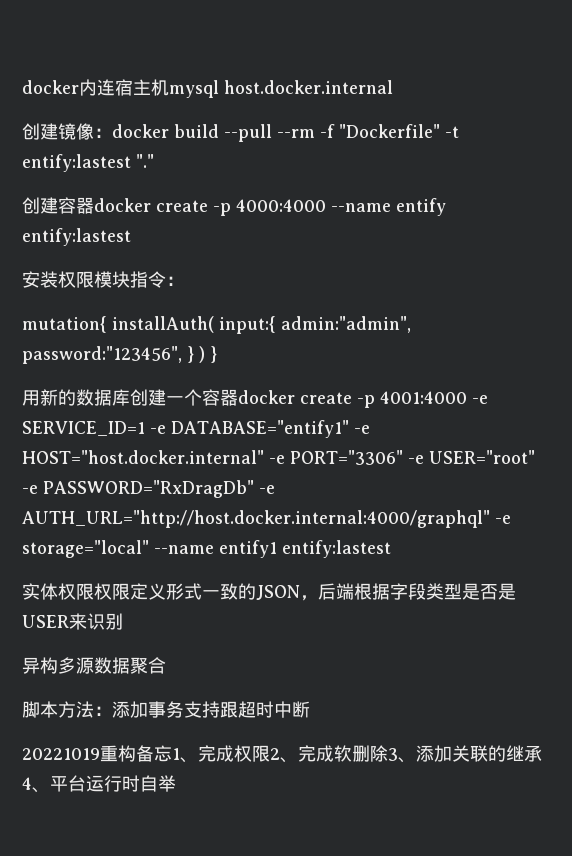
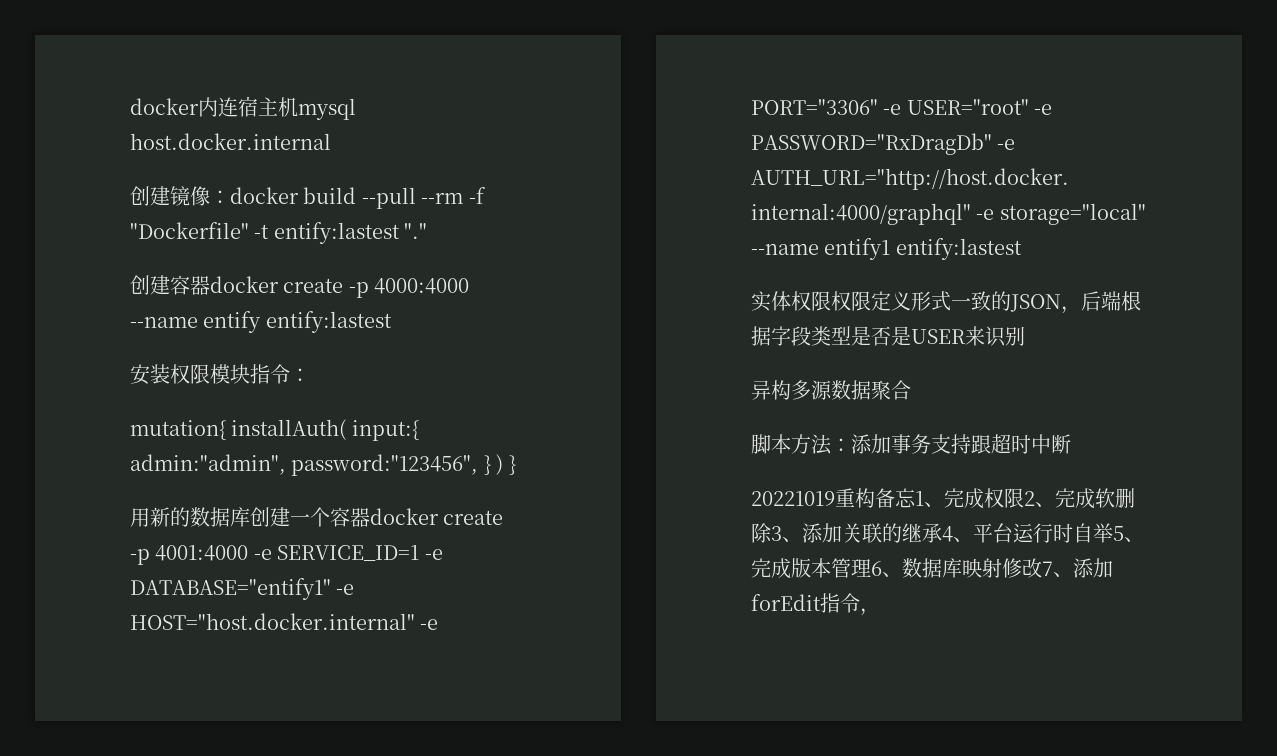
- 20221019重构备忘1、完成权限2、完成软删除3、添加关联的继承4、平台运行时自举
+ 20221019重构备忘1、完成权限2、完成软删除3、添加关联的继承4、平台运行时自举5、完成版本管理6、数据库映射修改7、添加forEdit指令，

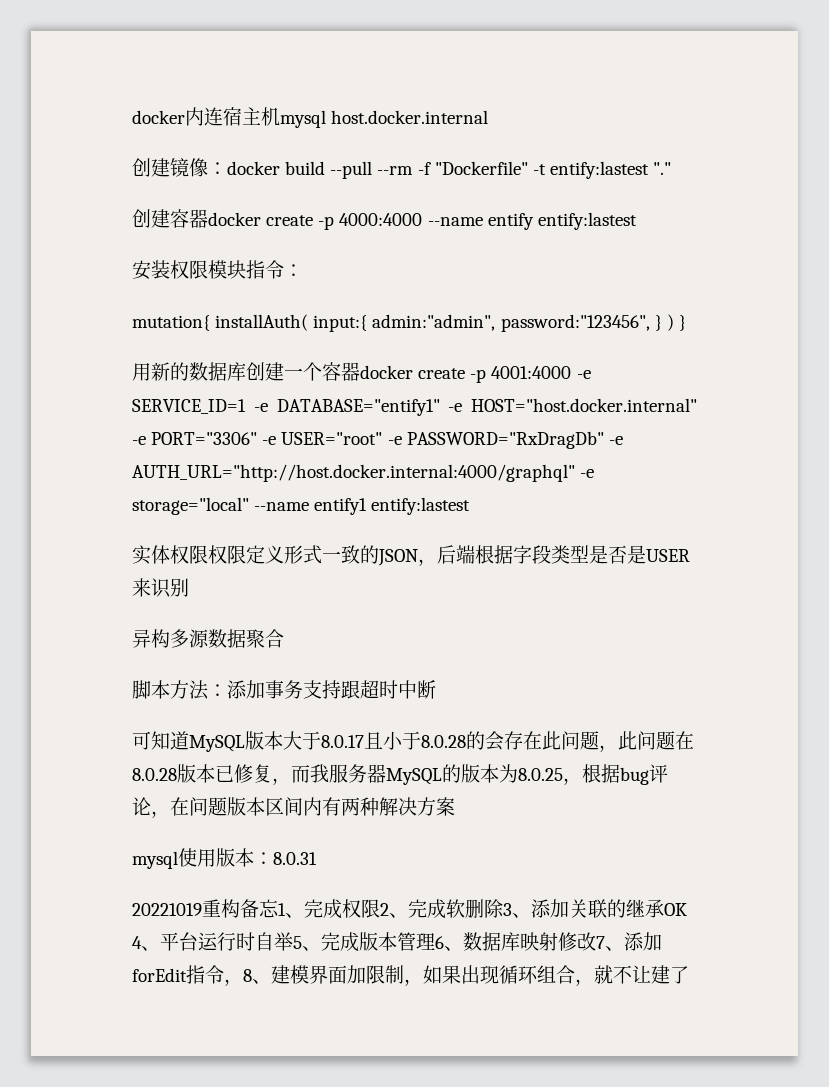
+ 可知道MySQL版本大于8.0.17且小于8.0.28的会存在此问题，此问题在8.0.28版本已修复，而我服务器MySQL的版本为8.0.25，根据bug评论，在问题版本区间内有两种解决方案
+ mysql使用版本：8.0.31
- 20221019重构备忘1、完成权限2、完成软删除3、添加关联的继承4、平台运行时自举5、完成版本管理6、数据库映射修改7、添加forEdit指令，
+ 20221019重构备忘1、完成权限2、完成软删除3、添加关联的继承OK 4、平台运行时自举5、完成版本管理6、数据库映射修改7、添加forEdit指令，8、建模界面加限制，如果出现循环组合，就不让建了

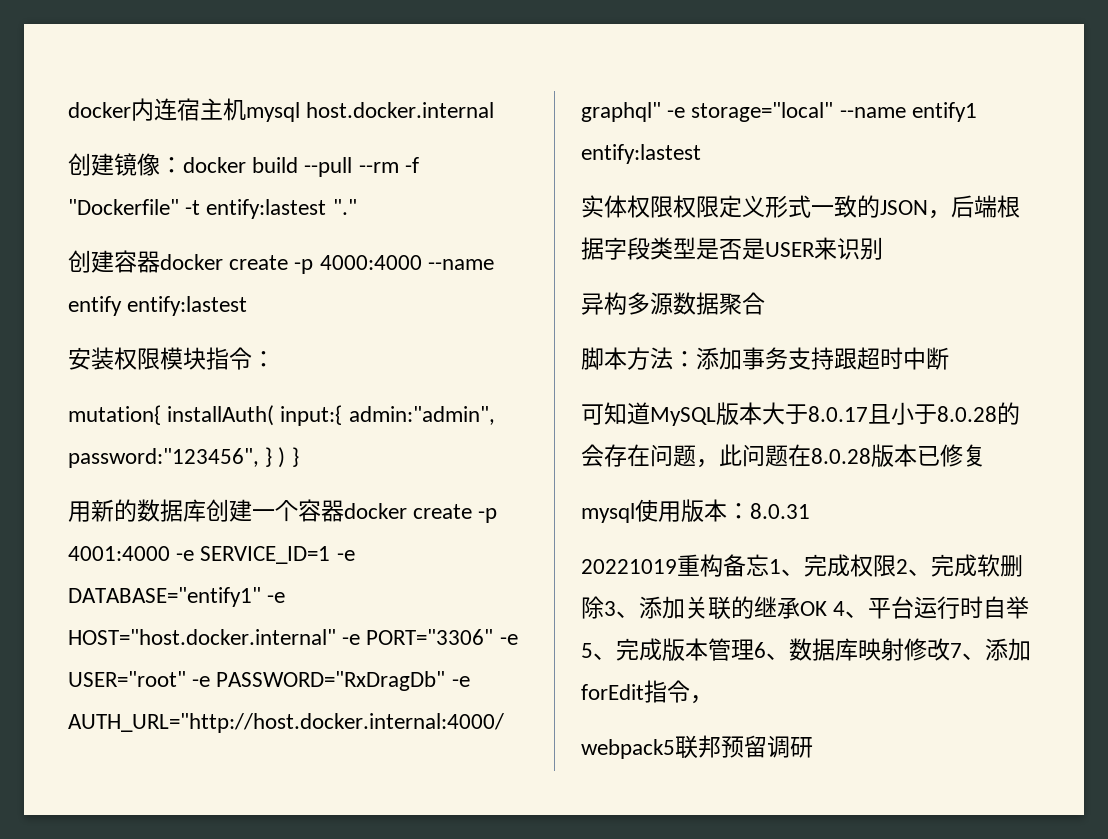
- 可知道MySQL版本大于8.0.17且小于8.0.28的会存在此问题，此问题在8.0.28版本已修复，而我服务器MySQL的版本为8.0.25，根据bug评论，在问题版本区间内有两种解决方案
+ 可知道MySQL版本大于8.0.17且小于8.0.28的会存在问题，此问题在8.0.28版本已修复
- 20221019重构备忘1、完成权限2、完成软删除3、添加关联的继承OK 4、平台运行时自举5、完成版本管理6、数据库映射修改7、添加forEdit指令，8、建模界面加限制，如果出现循环组合，就不让建了
+ 20221019重构备忘1、完成权限2、完成软删除3、添加关联的继承OK 4、平台运行时自举5、完成版本管理6、数据库映射修改7、添加forEdit指令，
+ webpack5联邦预留调研

